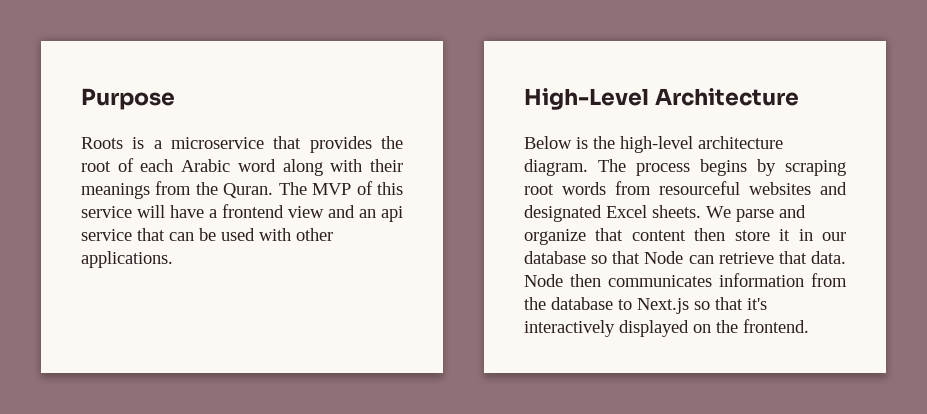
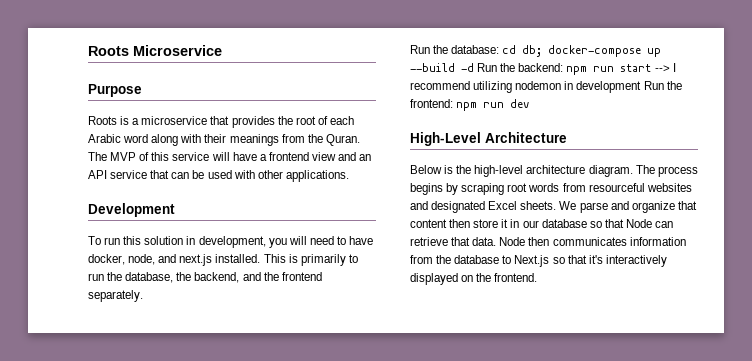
+ Roots Microservice
- The MVP of this service will have a frontend view and an api service that can be used with other applications.
+ The MVP of this service will have a frontend view and an API service that can be used with other applications.
+ Development
+ To run this solution in development, you will need to have docker, node, and next.js installed. This is primarily to run the database, the backend, and the frontend separately.
+ Run the database: cd db; docker-compose up --build -d Run the backend: npm run start --> I recommend utilizing nodemon in development Run the frontend: npm run dev

